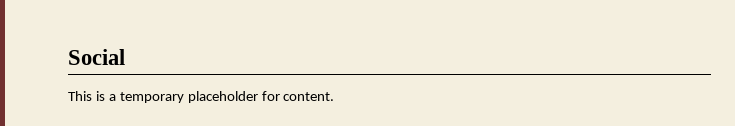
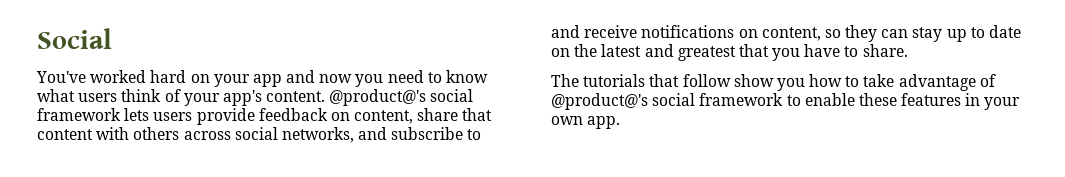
- This is a temporary placeholder for content.
+ You've worked hard on your app and now you need to know what users think of your app's content. @product@'s social framework lets users provide feedback on content, share that content with others across social networks, and subscribe to and receive notifications on content, so they can stay up to date on the latest and greatest that you have to share.
+ The tutorials that follow show you how to take advantage of @product@'s social framework to enable these features in your own app.

